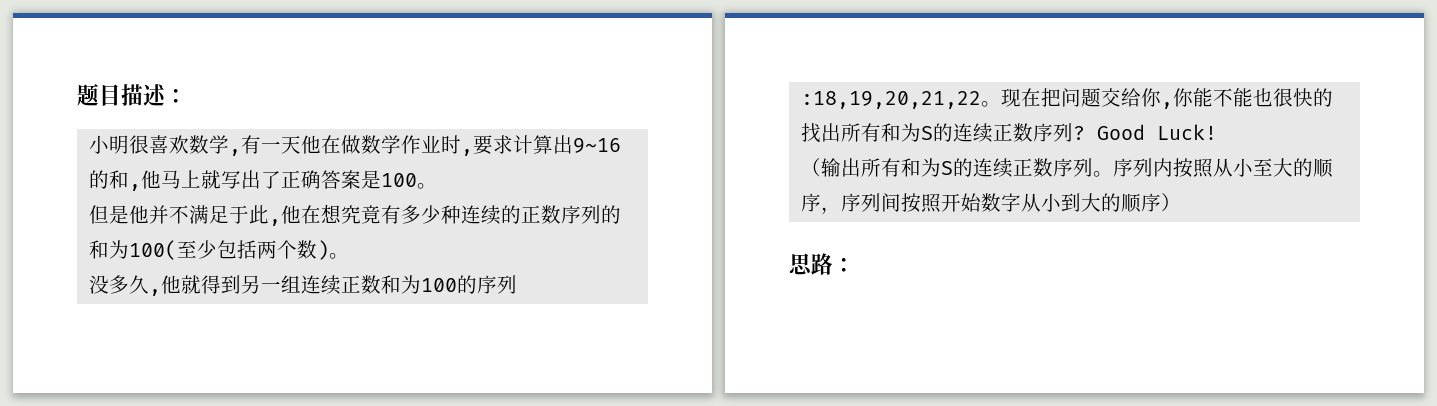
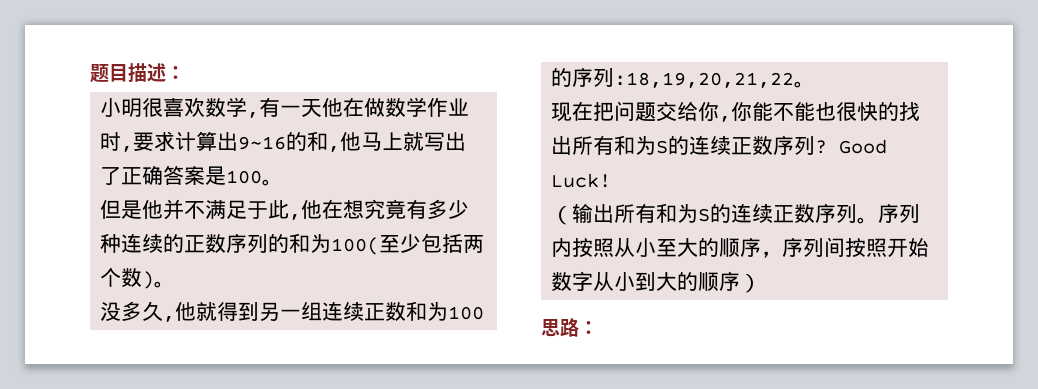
- 没多久,他就得到另一组连续正数和为100的序列:18,19,20,21,22。现在把问题交给你,你能不能也很快的找出所有和为S的连续正数序列?
+ 没多久,他就得到另一组连续正数和为100的序列:18,19,20,21,22。
+ 现在把问题交给你,你能不能也很快的找出所有和为S的连续正数序列?

